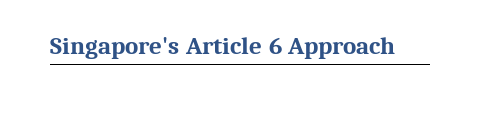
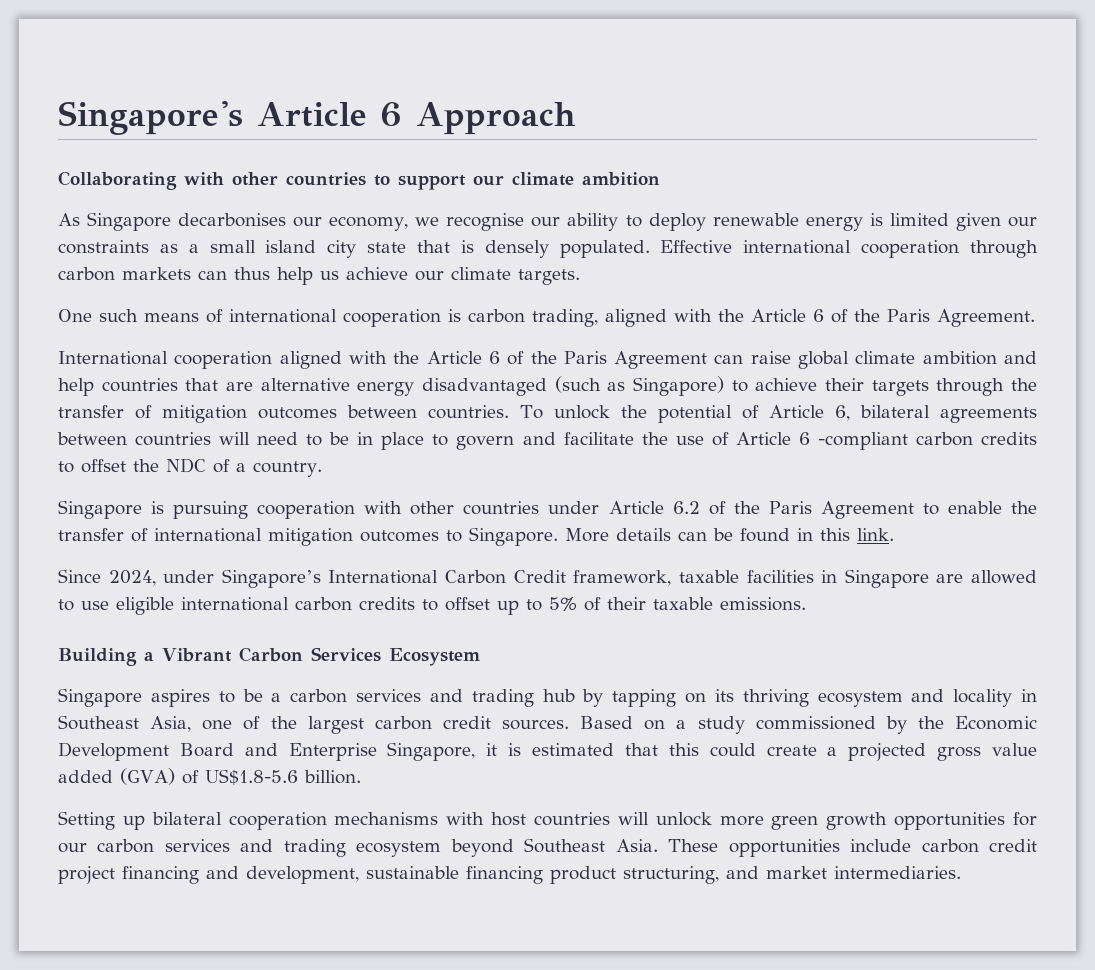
+ Collaborating with other countries to support our climate ambition
+ As Singapore decarbonises our economy, we recognise our ability to deploy renewable energy is limited given our constraints as a small island city state that is densely populated. Effective international cooperation through carbon markets can thus help us achieve our climate targets.
+ One such means of international cooperation is carbon trading, aligned with the Article 6 of the Paris Agreement.
+ International cooperation aligned with the Article 6 of the Paris Agreement can raise global climate ambition and help countries that are alternative energy disadvantaged (such as Singapore) to achieve their targets through the transfer of mitigation outcomes between countries. To unlock the potential of Article 6, bilateral agreements between countries will need to be in place to govern and facilitate the use of Article 6 -compliant carbon credits to offset the NDC of a country.
+ Singapore is pursuing cooperation with other countries under Article 6.2 of the Paris Agreement to enable the transfer of international mitigation outcomes to Singapore. More details can be found in this link.
+ Since 2024, under Singapore’s International Carbon Credit framework, taxable facilities in Singapore are allowed to use eligible international carbon credits to offset up to 5% of their taxable emissions.
+ Building a Vibrant Carbon Services Ecosystem
+ Singapore aspires to be a carbon services and trading hub by tapping on its thriving ecosystem and locality in Southeast Asia, one of the largest carbon credit sources. Based on a study commissioned by the Economic Development Board and Enterprise Singapore, it is estimated that this could create a projected gross value added (GVA) of US$1.8-5.6 billion.
+ Setting up bilateral cooperation mechanisms with host countries will unlock more green growth opportunities for our carbon services and trading ecosystem beyond Southeast Asia. These opportunities include carbon credit project financing and development, sustainable financing product structuring, and market intermediaries.

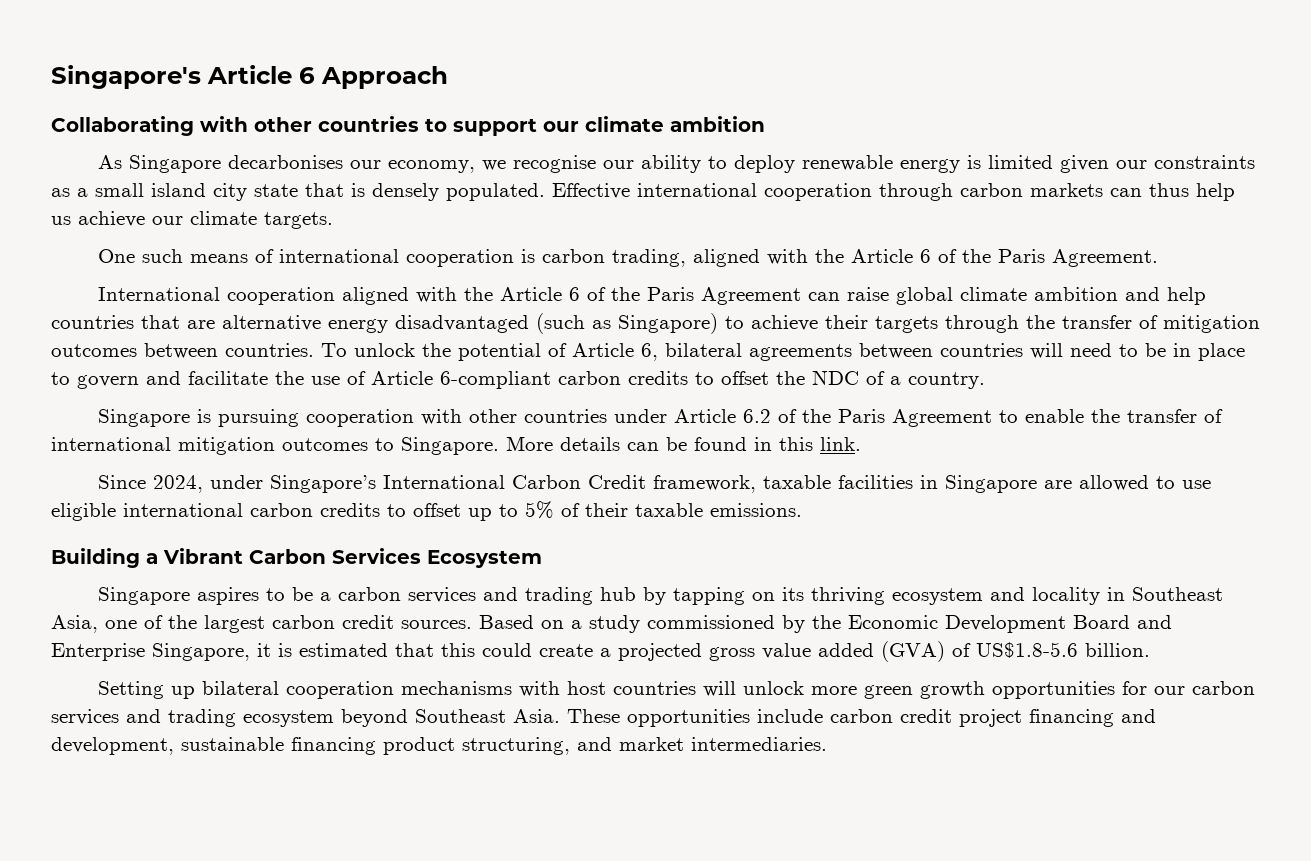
- To unlock the potential of Article 6, bilateral agreements between countries will need to be in place to govern and facilitate the use of Article 6 -compliant carbon credits to offset the NDC of a country.
+ To unlock the potential of Article 6, bilateral agreements between countries will need to be in place to govern and facilitate the use of Article 6-compliant carbon credits to offset the NDC of a country.

